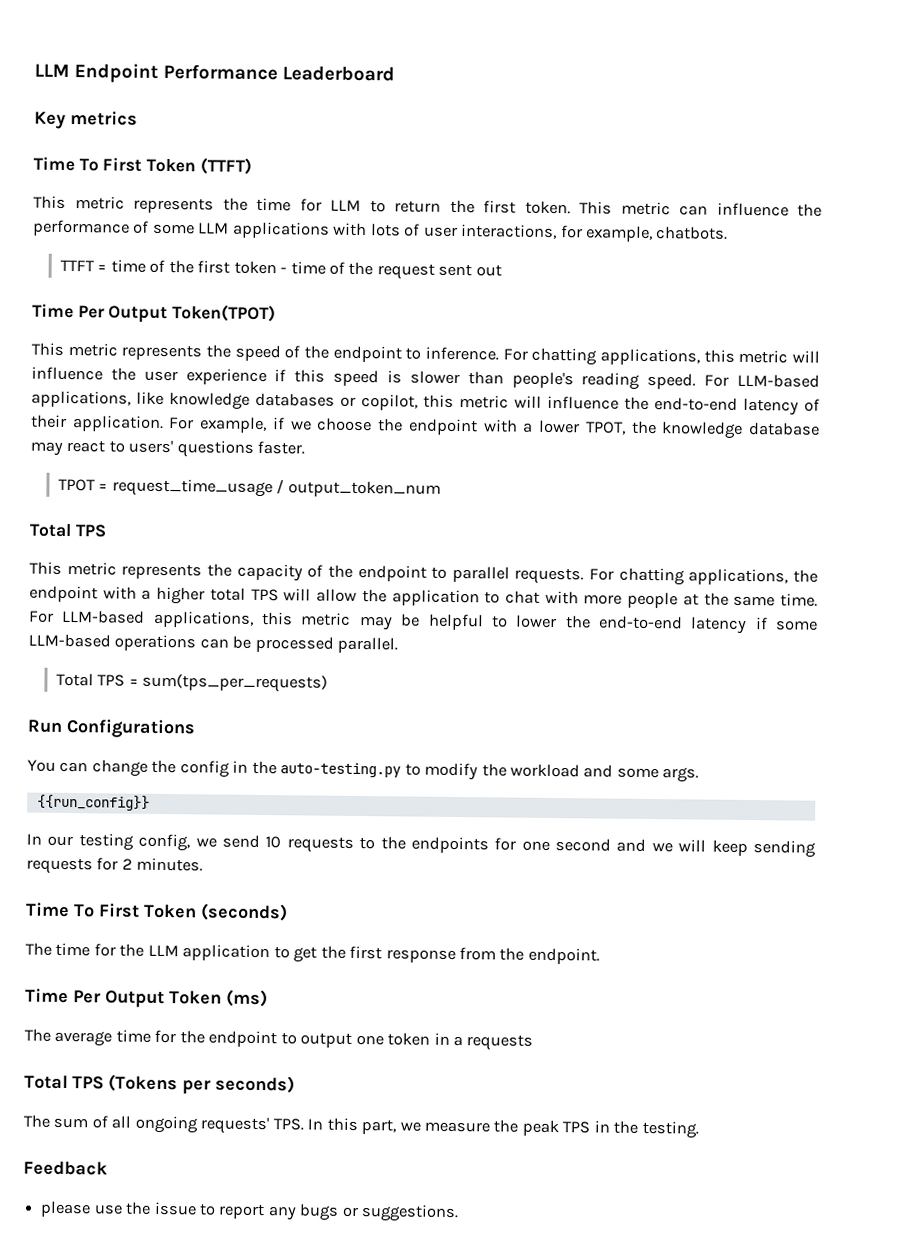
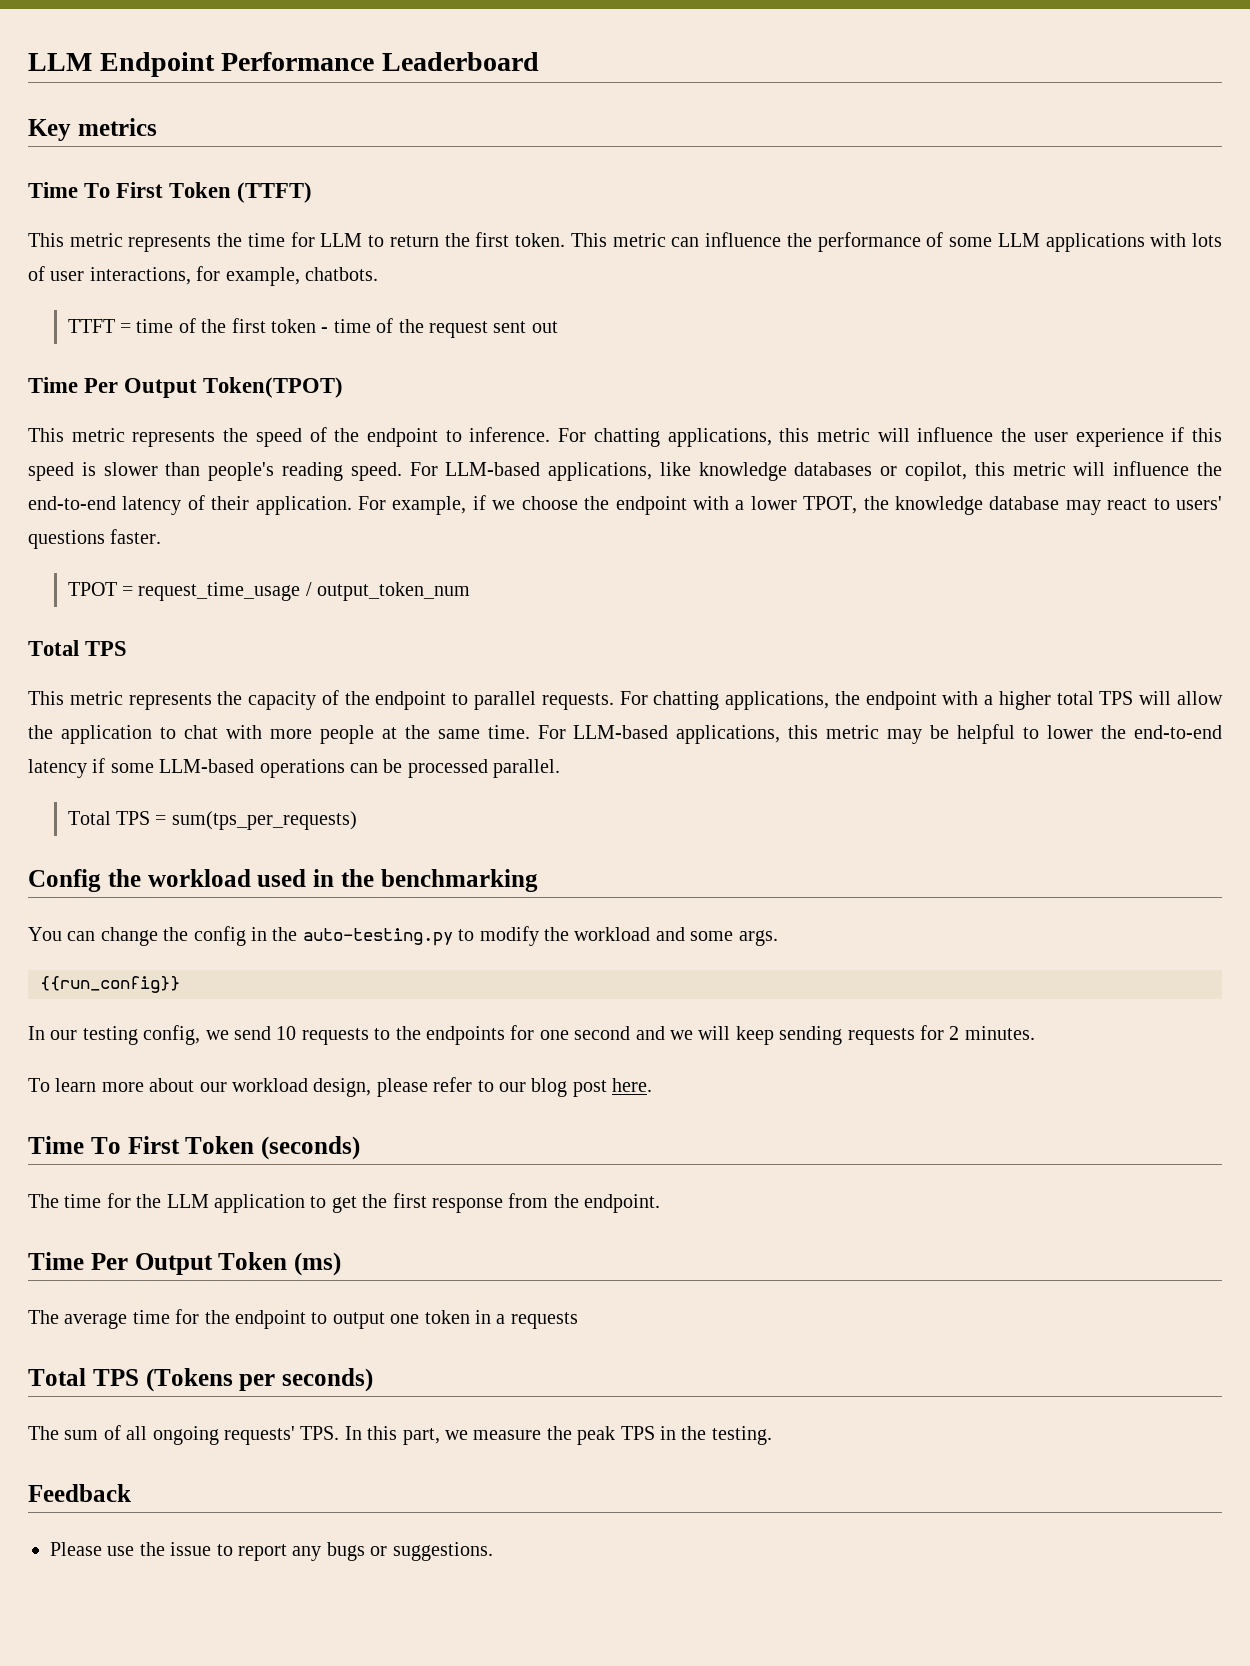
- Run Configurations
+ Config the workload used in the benchmarking
+ To learn more about our workload design, please refer to our blog post here.
- please use the issue to report any bugs or suggestions.
+ Please use the issue to report any bugs or suggestions.

